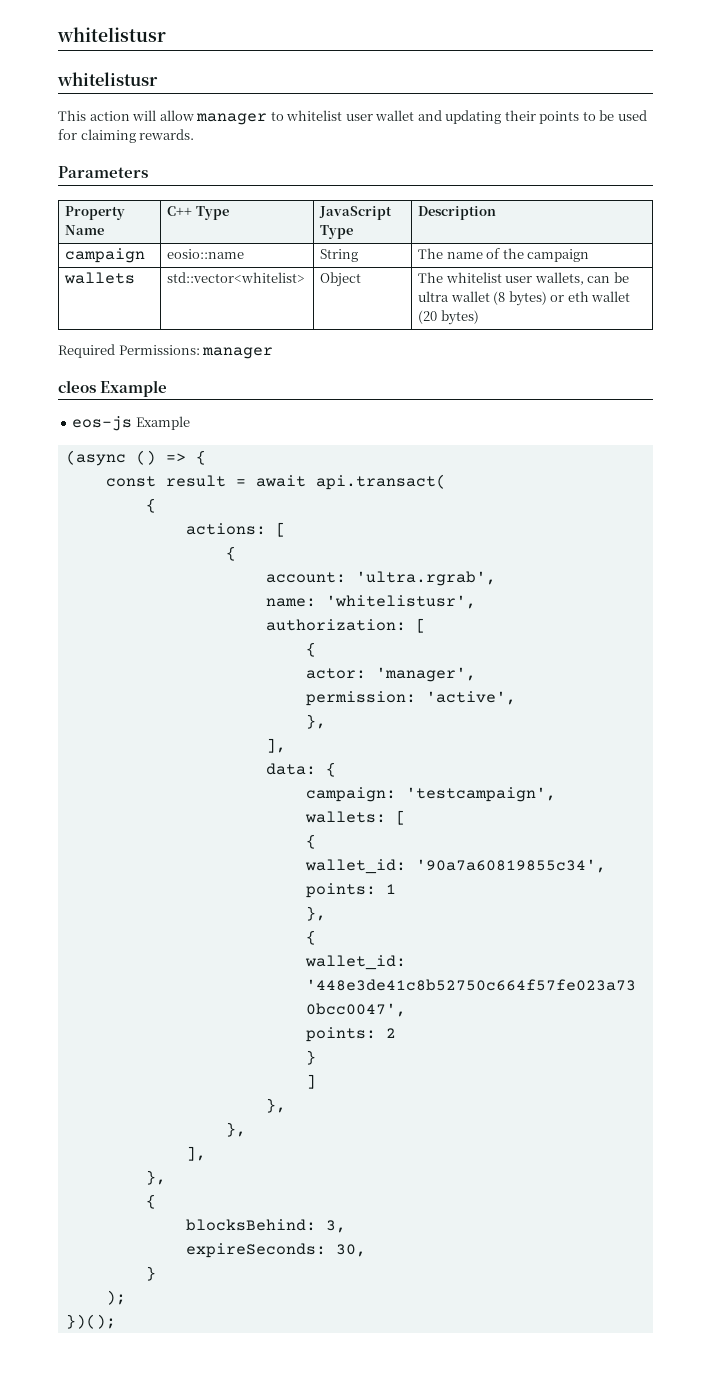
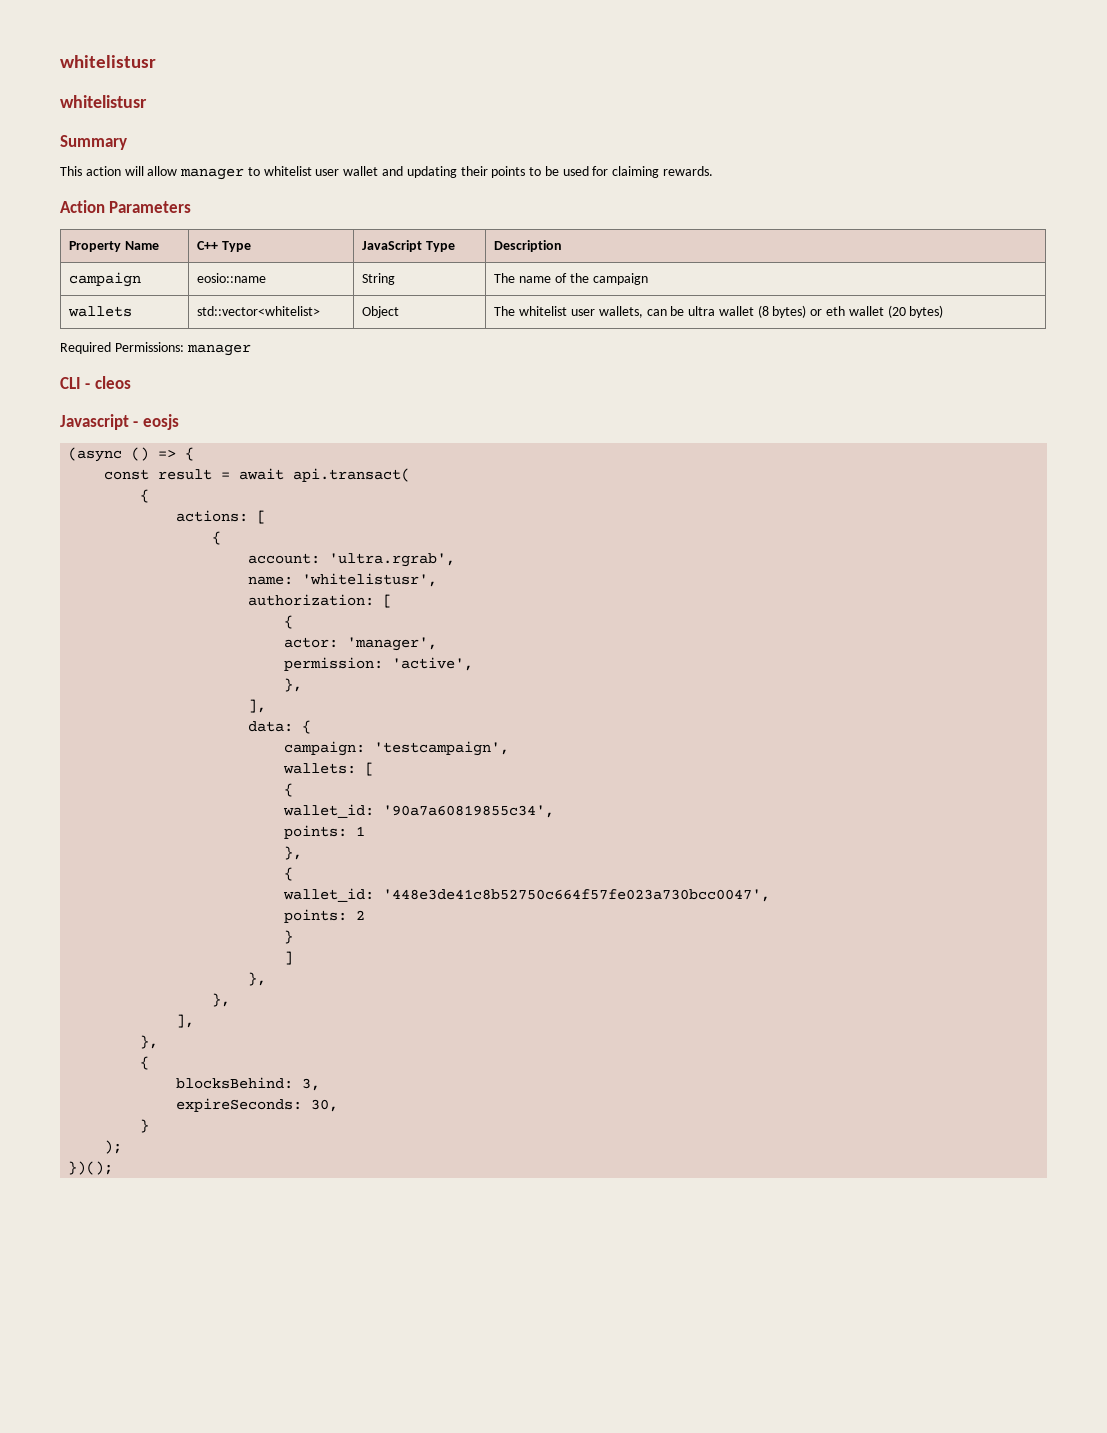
+ Summary
- Parameters
+ Action Parameters
- cleos Example
- eos-js Example
+ CLI - cleos
+ Javascript - eosjs

